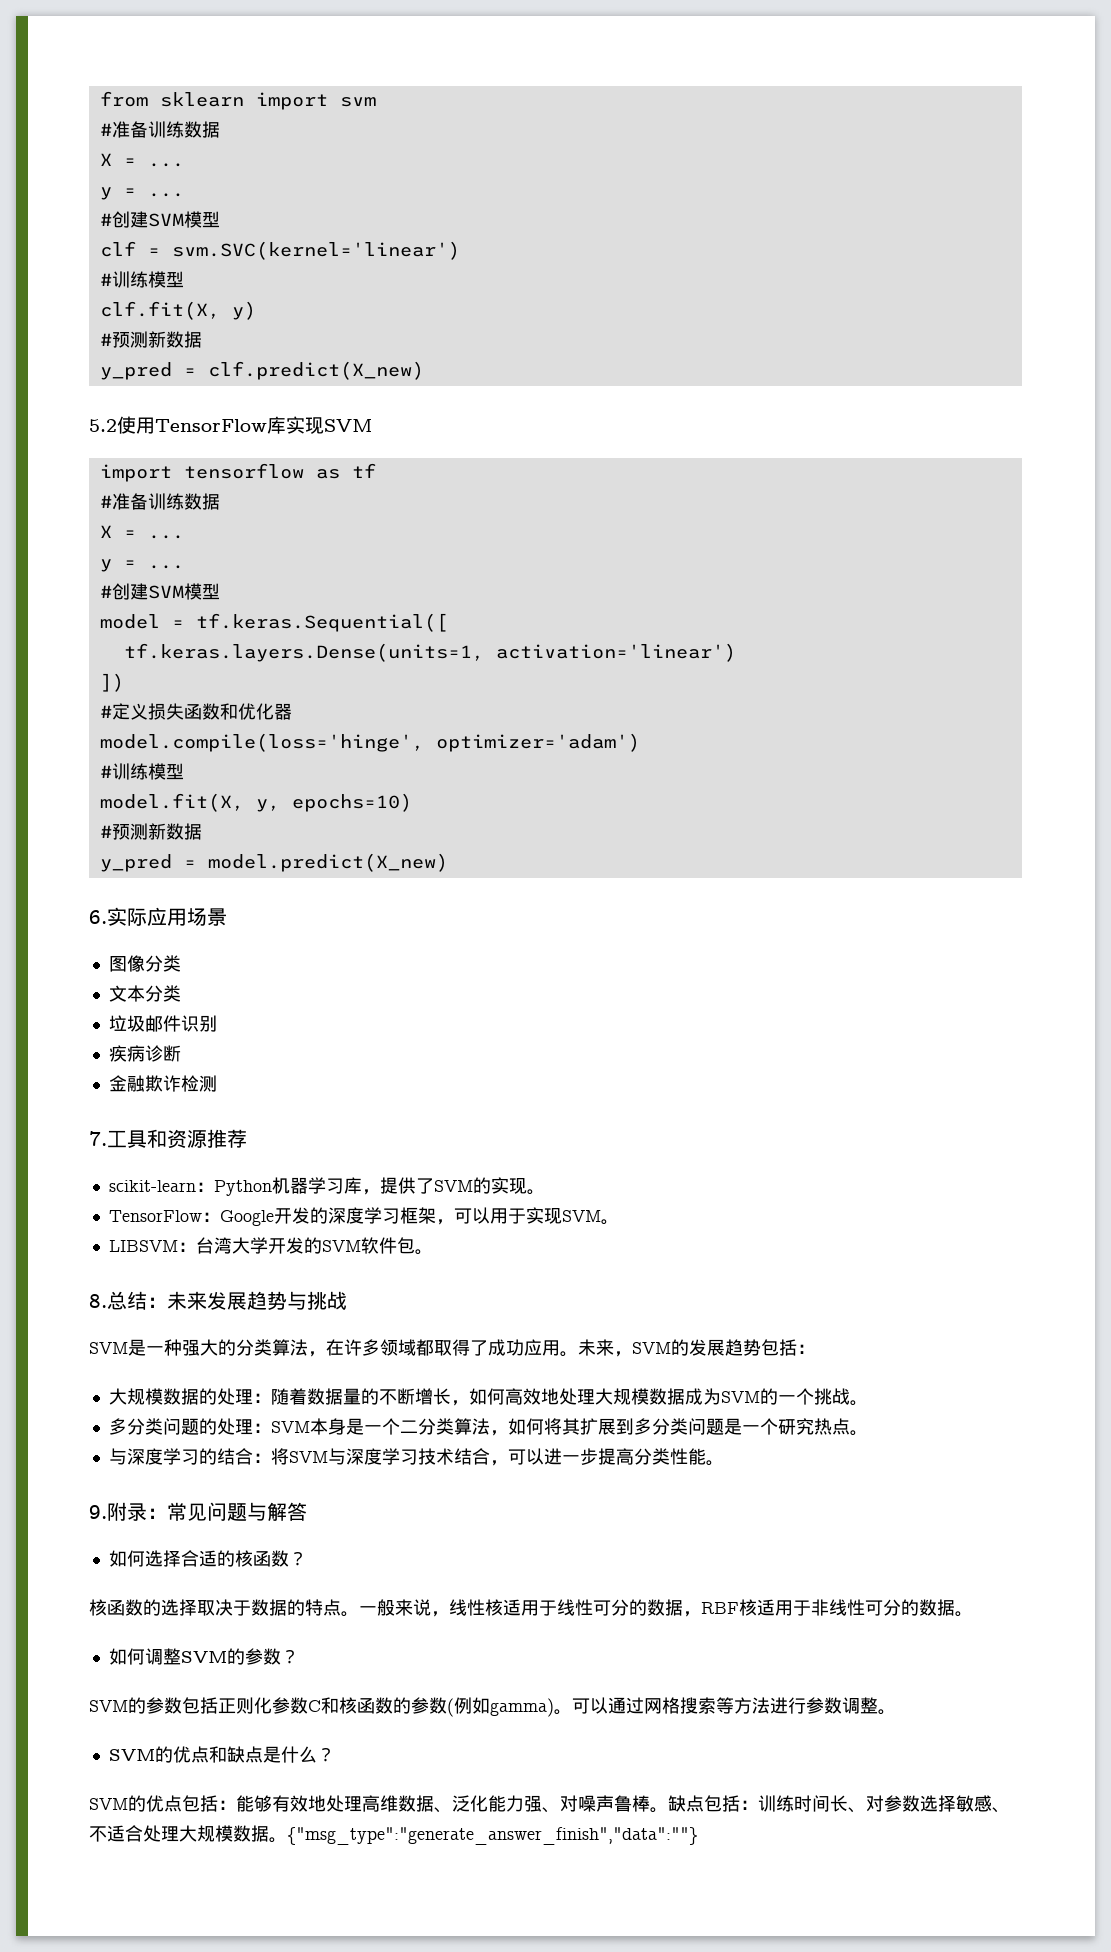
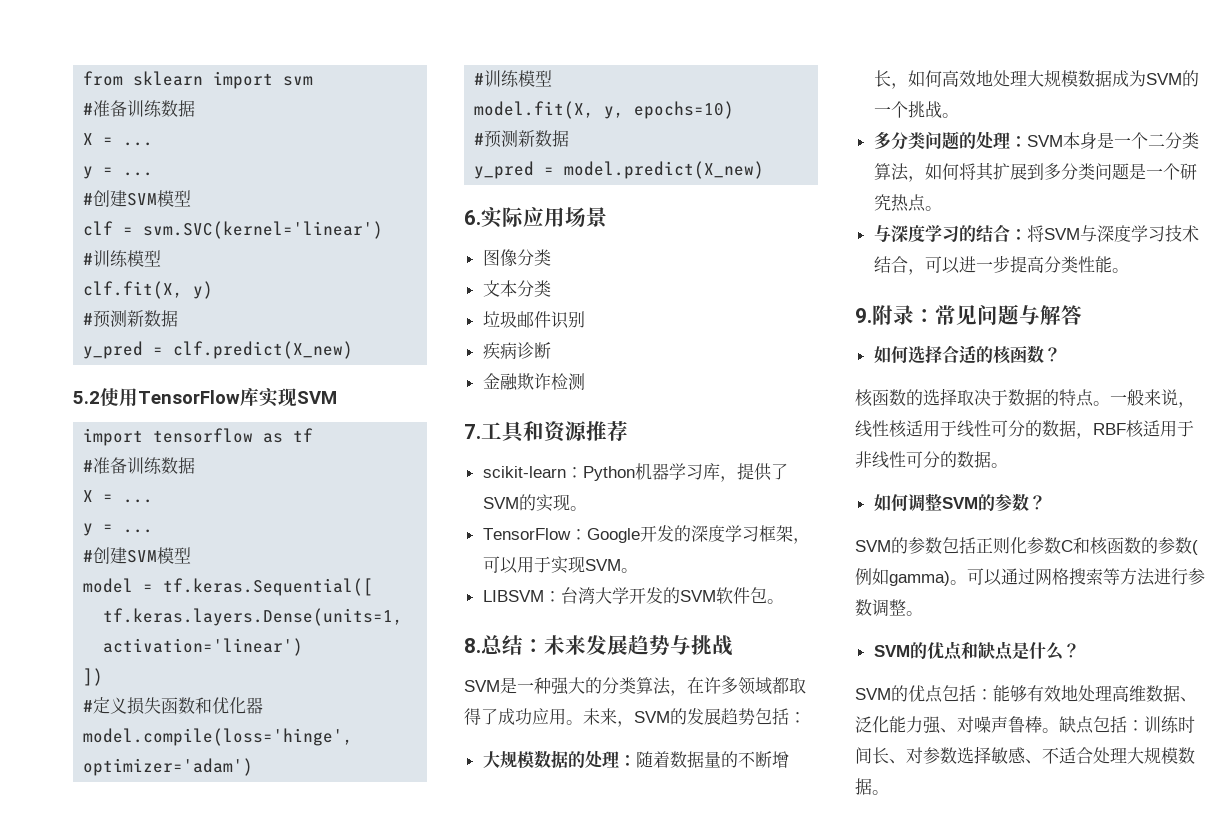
- {"msg_type":"generate_answer_finish","data":""}

